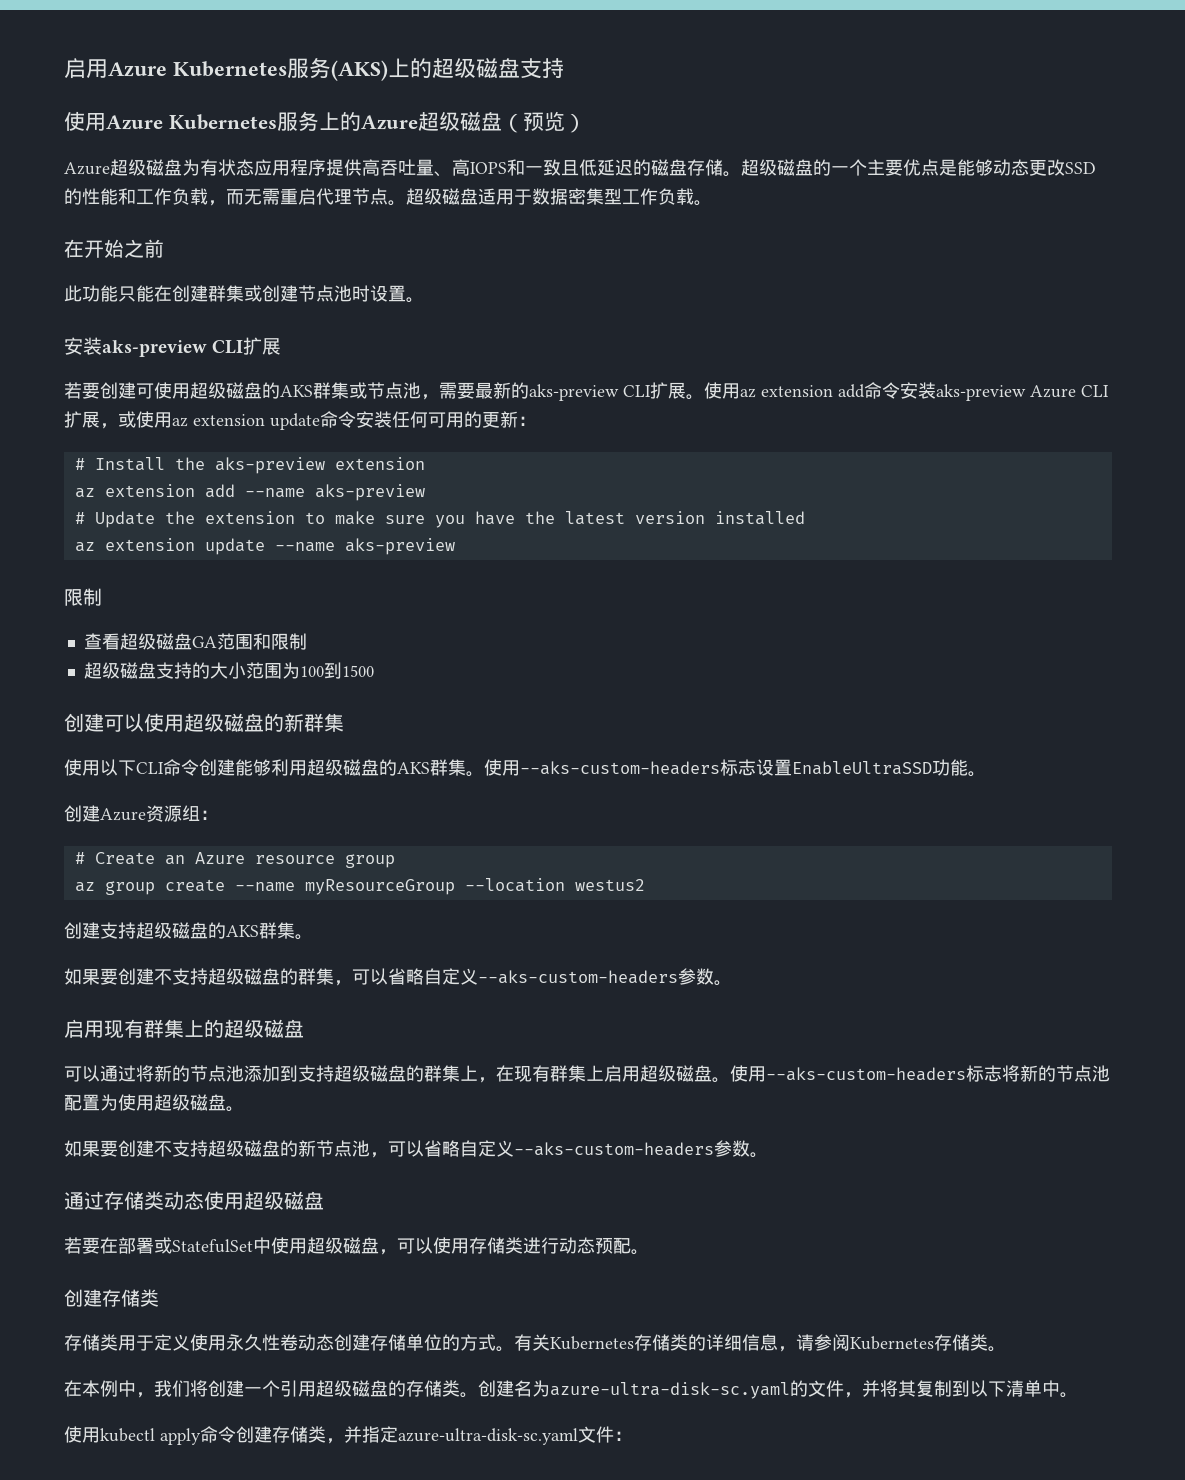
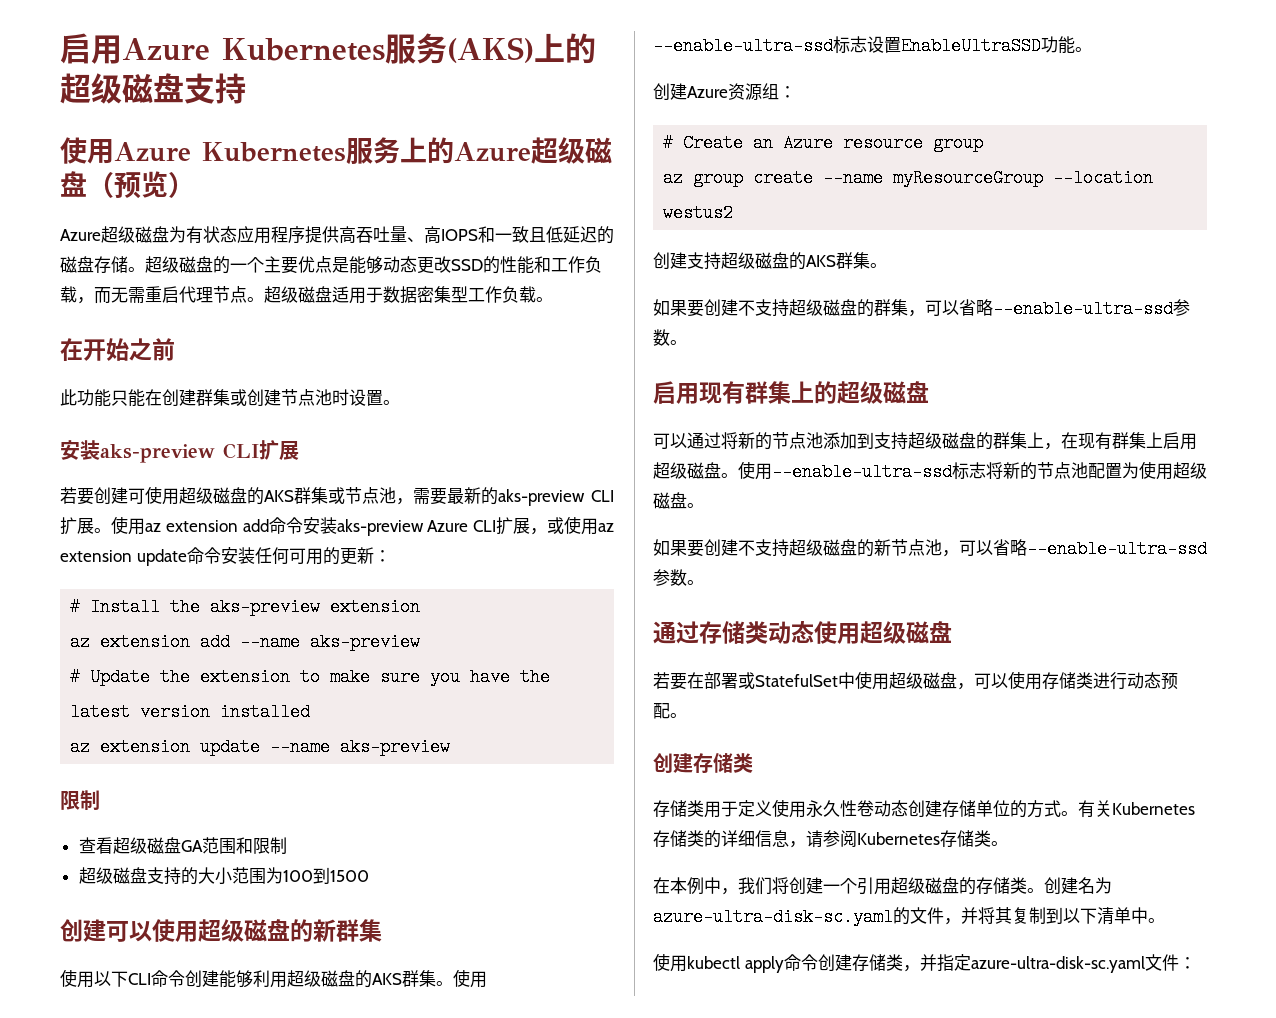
- 使用--aks-custom-headers标志设置EnableUltraSSD功能。
+ 使用--enable-ultra-ssd标志设置EnableUltraSSD功能。
- 如果要创建不支持超级磁盘的群集，可以省略自定义--aks-custom-headers参数。
+ 如果要创建不支持超级磁盘的群集，可以省略--enable-ultra-ssd参数。
- 使用--aks-custom-headers标志将新的节点池配置为使用超级磁盘。
+ 使用--enable-ultra-ssd标志将新的节点池配置为使用超级磁盘。
- 如果要创建不支持超级磁盘的新节点池，可以省略自定义--aks-custom-headers参数。
+ 如果要创建不支持超级磁盘的新节点池，可以省略--enable-ultra-ssd参数。

